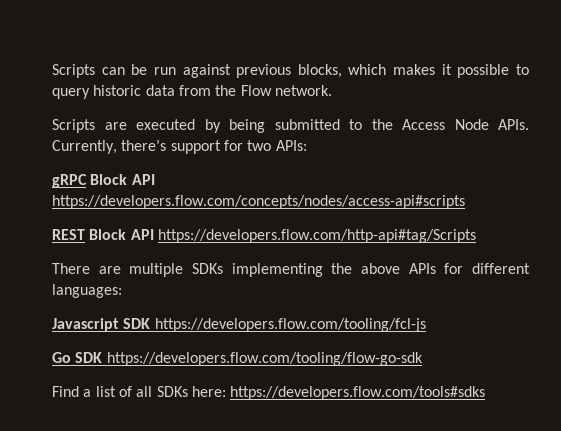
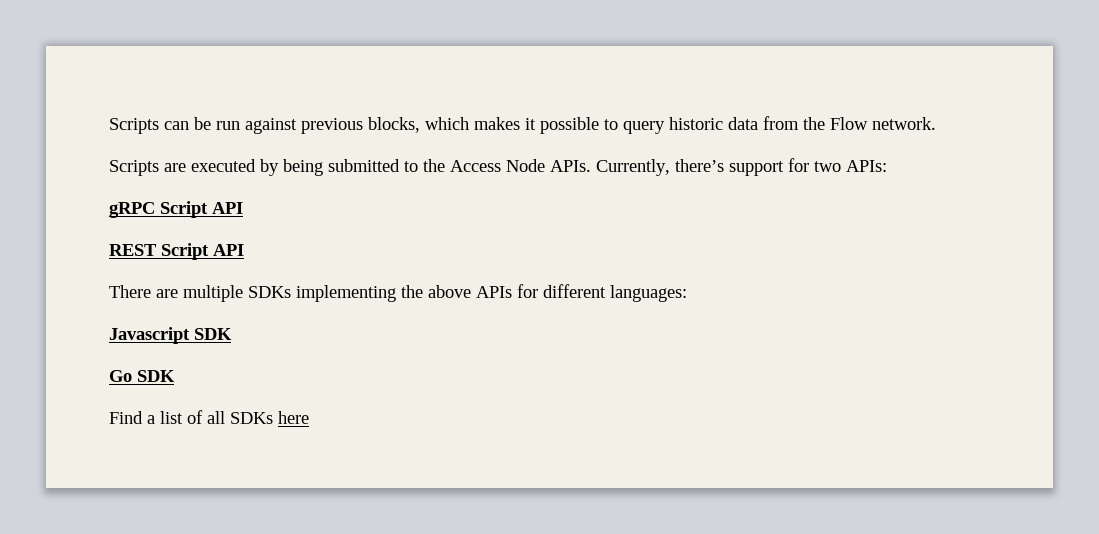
- gRPC Block API https://developers.flow.com/concepts/nodes/access-api#scripts
+ gRPC Script API
- REST Block API https://developers.flow.com/http-api#tag/Scripts
+ REST Script API
- Javascript SDK https://developers.flow.com/tooling/fcl-js
+ Javascript SDK
- Go SDK https://developers.flow.com/tooling/flow-go-sdk
+ Go SDK
- Find a list of all SDKs here: https://developers.flow.com/tools#sdks
+ Find a list of all SDKs here

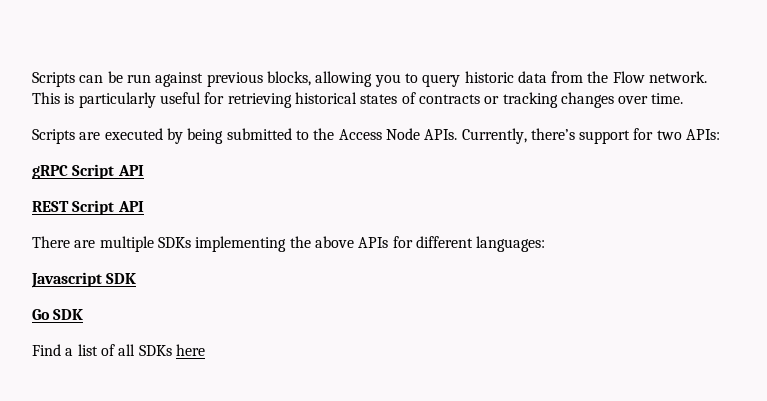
- Scripts can be run against previous blocks, which makes it possible to query historic data from the Flow network.
+ Scripts can be run against previous blocks, allowing you to query historic data from the Flow network. This is particularly useful for retrieving historical states of contracts or tracking changes over time.

